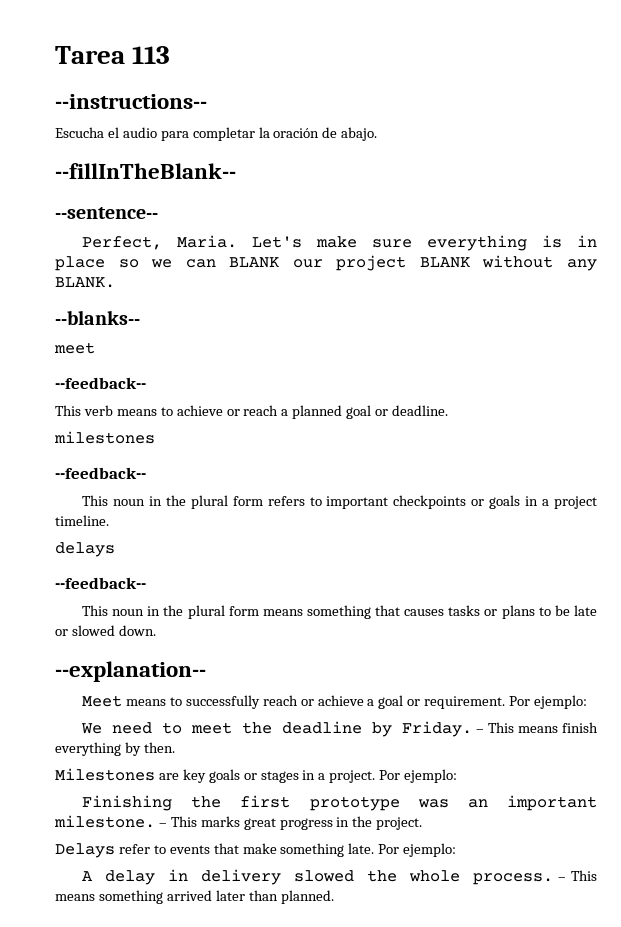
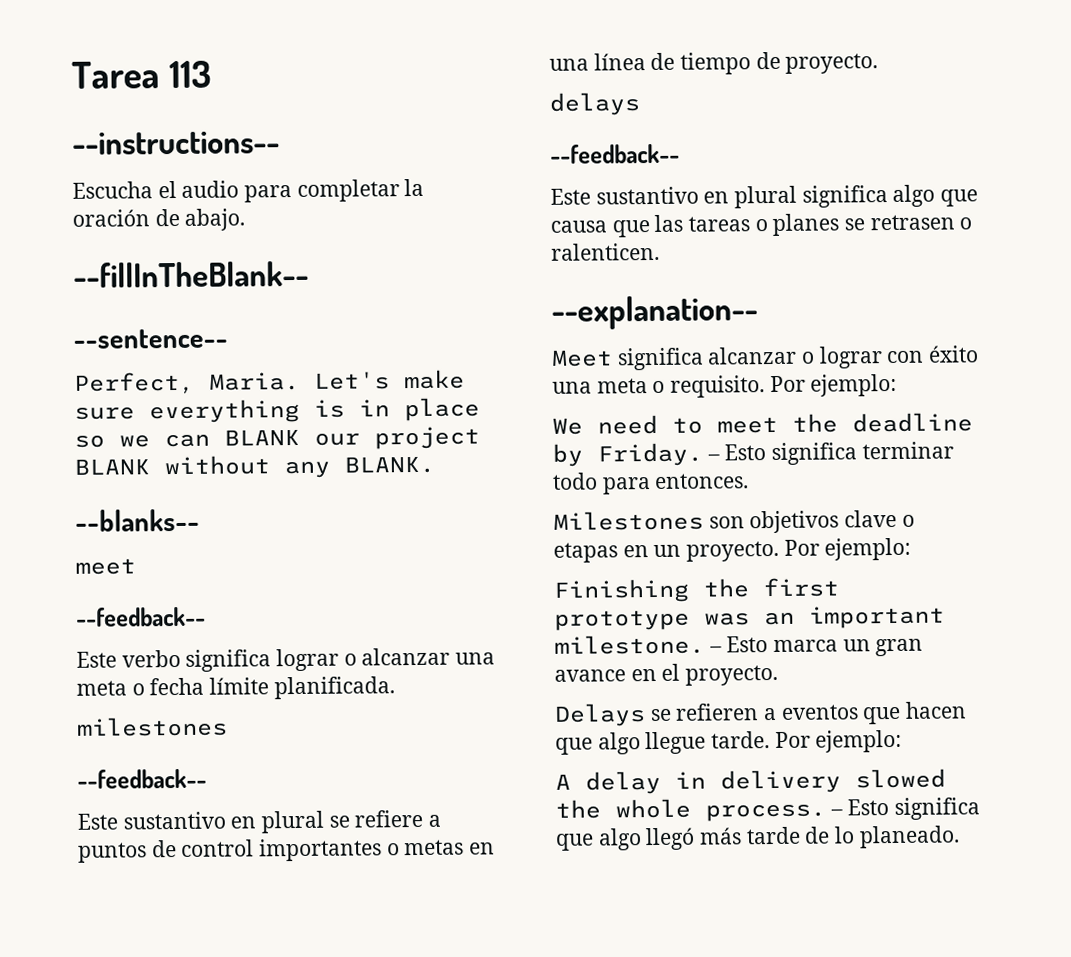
- This verb means to achieve or reach a planned goal or deadline.
+ Este verbo significa lograr o alcanzar una meta o fecha límite planificada.
  milestones
  --feedback--
- This noun in the plural form refers to important checkpoints or goals in a project timeline.
+ Este sustantivo en plural se refiere a puntos de control importantes o metas en una línea de tiempo de proyecto.
  delays
  --feedback--
- This noun in the plural form means something that causes tasks or plans to be late or slowed down.
+ Este sustantivo en plural significa algo que causa que las tareas o planes se retrasen o ralenticen.
  --explanation--
- Meet means to successfully reach or achieve a goal or requirement.
+ Meet significa alcanzar o lograr con éxito una meta o requisito.
- – This means finish everything by then.
- Milestones are key goals or stages in a project.
+ – Esto significa terminar todo para entonces.
+ Milestones son objetivos clave o etapas en un proyecto.
- – This marks great progress in the project.
- Delays refer to events that make something late.
+ – Esto marca un gran avance en el proyecto.
+ Delays se refieren a eventos que hacen que algo llegue tarde.
- – This means something arrived later than planned.
+ – Esto significa que algo llegó más tarde de lo planeado.

